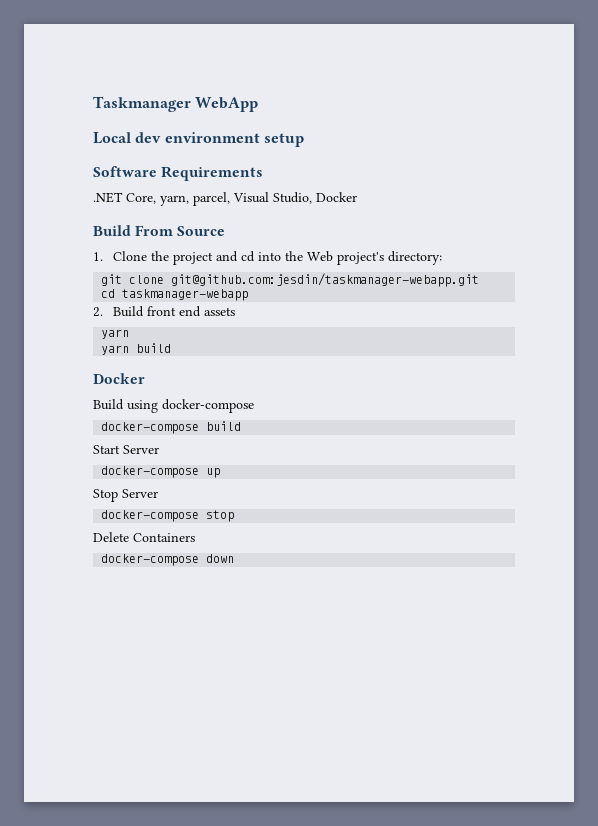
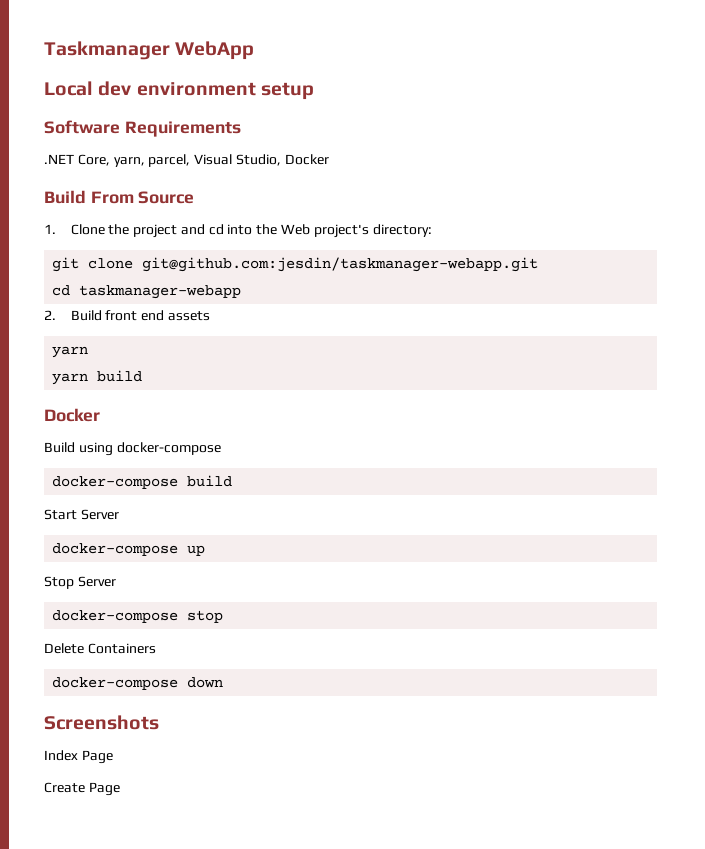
+ Screenshots
+ Index Page
+ Create Page

